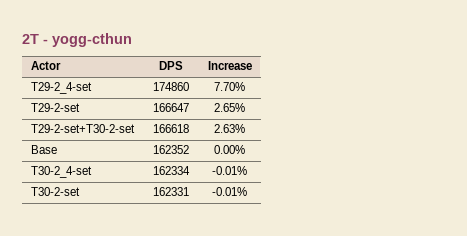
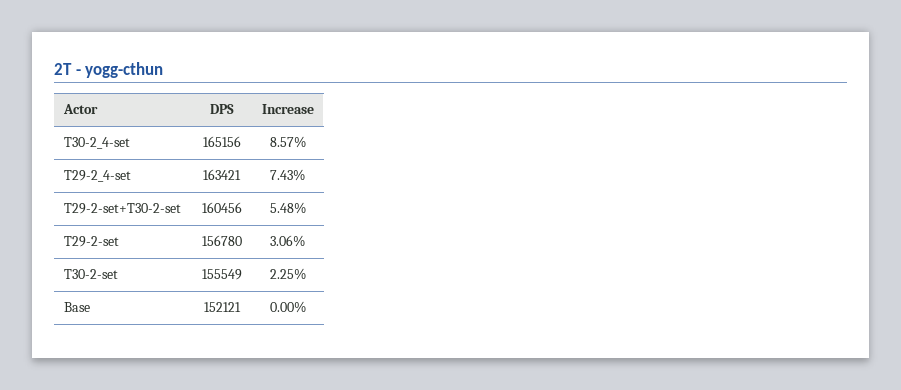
- T29-2_4-set | 174860 | 7.70%
- T29-2-set | 166647 | 2.65%
- T29-2-set+T30-2-set | 166618 | 2.63%
+ T30-2_4-set | 165156 | 8.57%
+ T29-2_4-set | 163421 | 7.43%
+ T29-2-set+T30-2-set | 160456 | 5.48%
+ T29-2-set | 156780 | 3.06%
+ T30-2-set | 155549 | 2.25%
- Base | 162352 | 0.00%
+ Base | 152121 | 0.00%
- T30-2_4-set | 162334 | -0.01%
- T30-2-set | 162331 | -0.01%

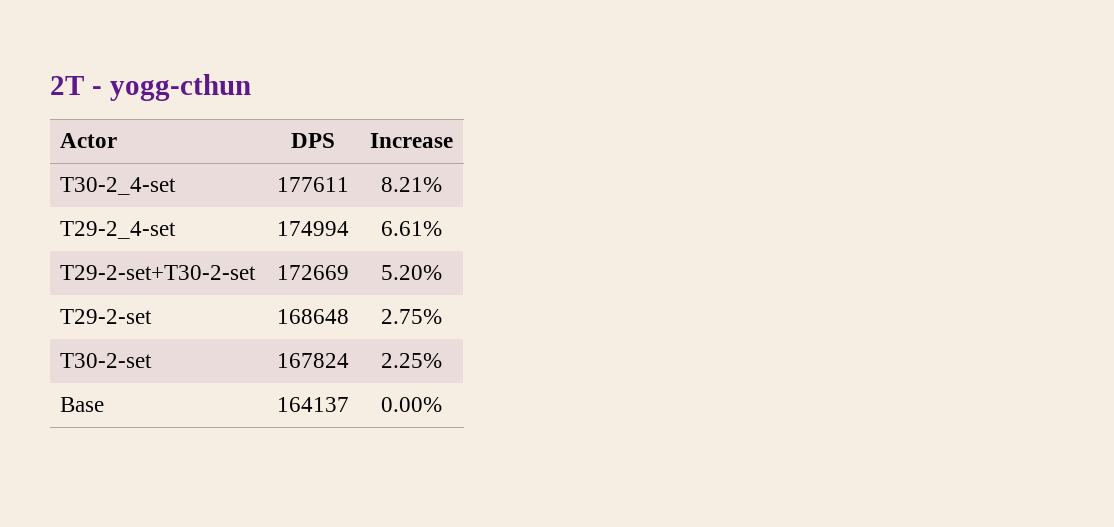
- T30-2_4-set | 165156 | 8.57%
+ T30-2_4-set | 177611 | 8.21%
- T29-2_4-set | 163421 | 7.43%
+ T29-2_4-set | 174994 | 6.61%
- T29-2-set+T30-2-set | 160456 | 5.48%
+ T29-2-set+T30-2-set | 172669 | 5.20%
- T29-2-set | 156780 | 3.06%
+ T29-2-set | 168648 | 2.75%
- T30-2-set | 155549 | 2.25%
+ T30-2-set | 167824 | 2.25%
- Base | 152121 | 0.00%
+ Base | 164137 | 0.00%

